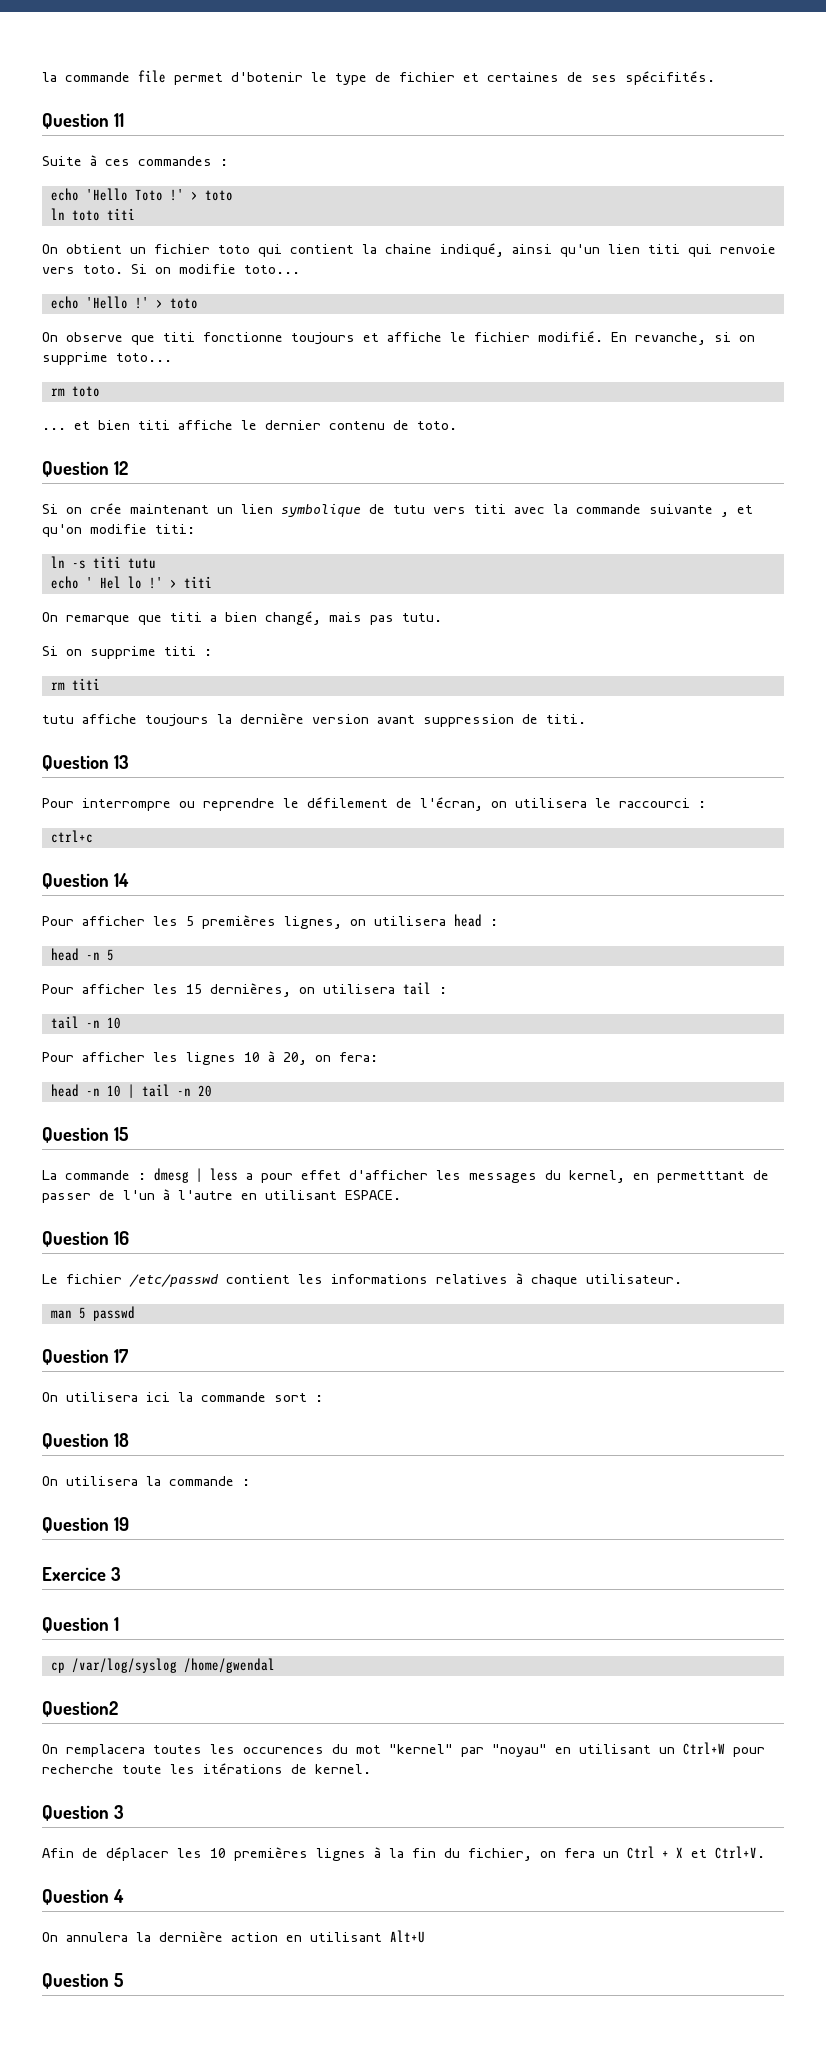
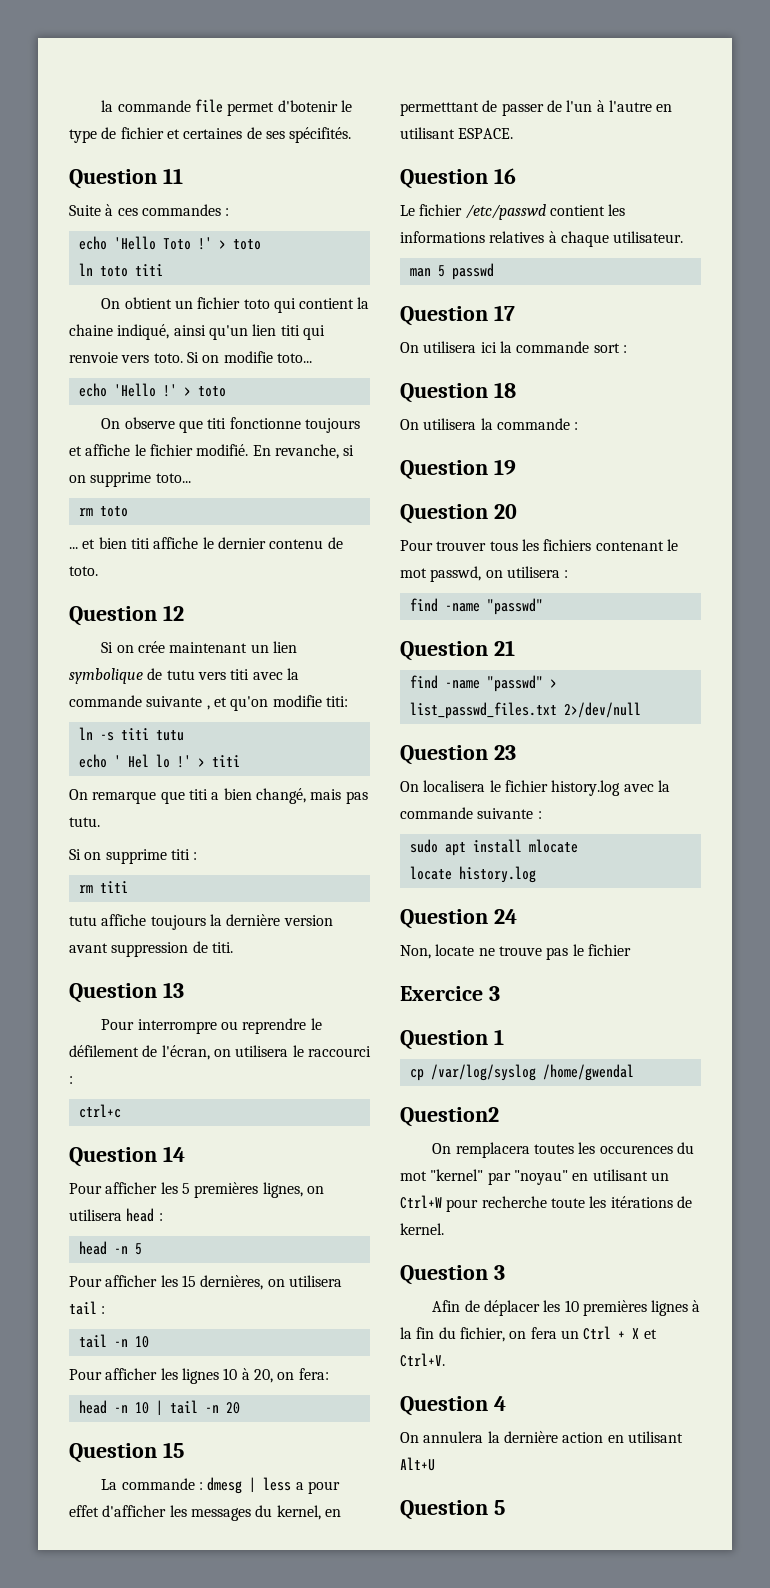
+ Question 20
+ Pour trouver tous les fichiers contenant le mot passwd, on utilisera :
+ find -name "passwd"
+ Question 21
+ find -name "passwd" > list_passwd_files.txt 2>/dev/null
+ Question 23
+ On localisera le fichier history.log avec la commande suivante :
+ sudo apt install mlocate
+ locate history.log
+ Question 24
+ Non, locate ne trouve pas le fichier

